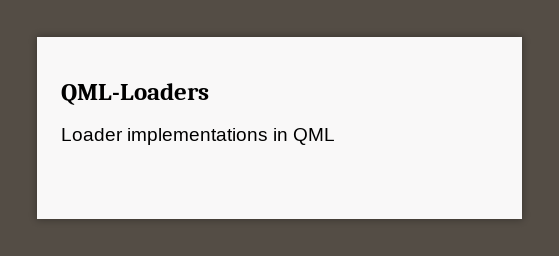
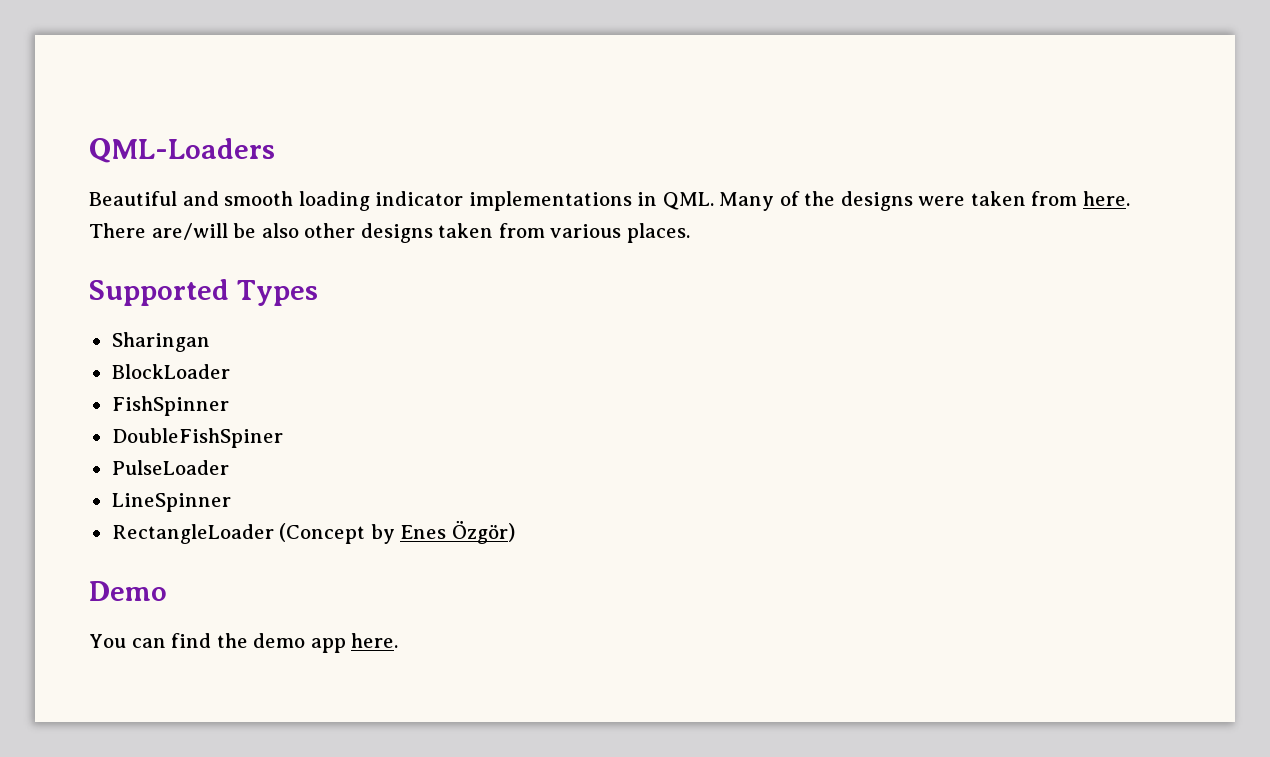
- Loader implementations in QML
+ Beautiful and smooth loading indicator implementations in QML. Many of the designs were taken from here. There are/will be also other designs taken from various places.
+ Supported Types
+ Sharingan
+ BlockLoader
+ FishSpinner
+ DoubleFishSpiner
+ PulseLoader
+ LineSpinner
+ RectangleLoader (Concept by Enes Özgör)
+ Demo
+ You can find the demo app here.

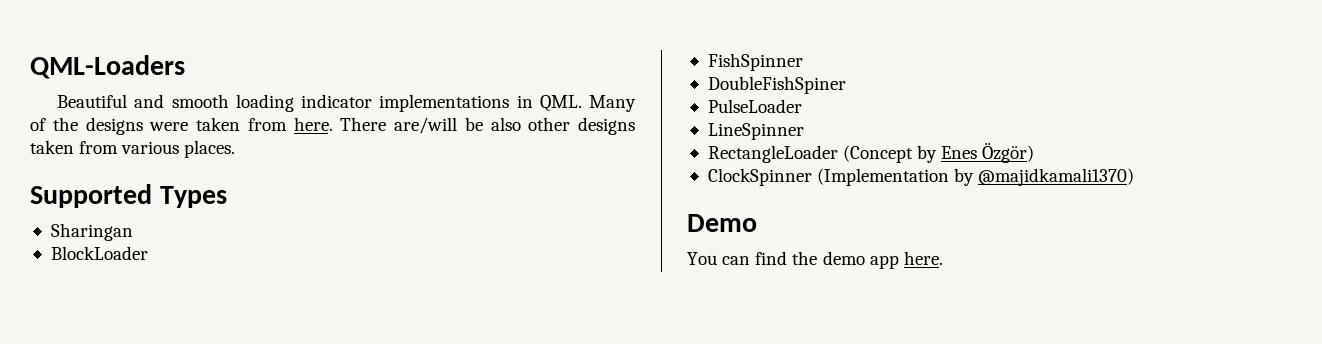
+ ClockSpinner (Implementation by @majidkamali1370)

